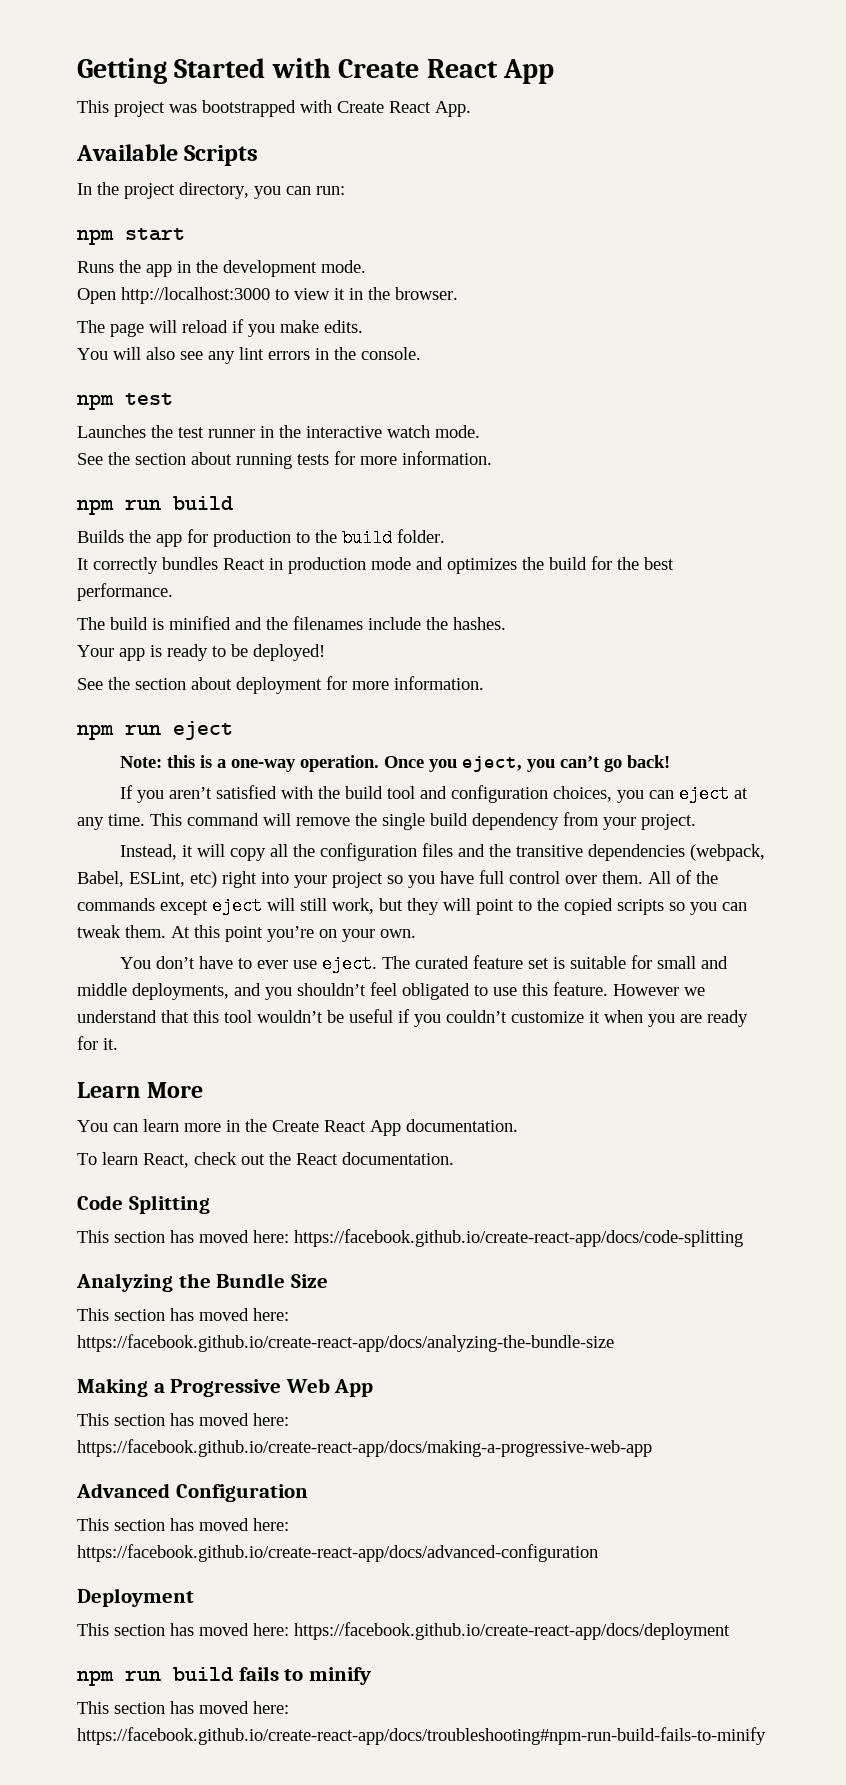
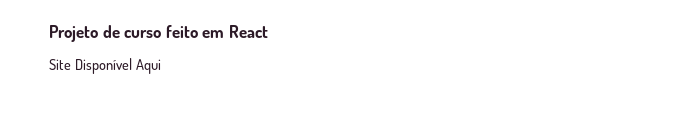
- Getting Started with Create React App
- This project was bootstrapped with Create React App.
- Available Scripts
- In the project directory, you can run:
- npm start
- Runs the app in the development mode.
- Open http://localhost:3000 to view it in the browser.
- The page will reload if you make edits.
- You will also see any lint errors in the console.
- npm test
- Launches the test runner in the interactive watch mode.
- See the section about running tests for more information.
- npm run build
- Builds the app for production to the build folder.
- It correctly bundles React in production mode and optimizes the build for the best performance.
- The build is minified and the filenames include the hashes.
- Your app is ready to be deployed!
- See the section about deployment for more information.
- npm run eject
- Note: this is a one-way operation. Once you eject, you can’t go back!
- If you aren’t satisfied with the build tool and configuration choices, you can eject at any time. This command will remove the single build dependency from your project.
- Instead, it will copy all the configuration files and the transitive dependencies (webpack, Babel, ESLint, etc) right into your project so you have full control over them. All of the commands except eject will still work, but they will point to the copied scripts so you can tweak them. At this point you’re on your own.
- You don’t have to ever use eject. The curated feature set is suitable for small and middle deployments, and you shouldn’t feel obligated to use this feature. However we understand that this tool wouldn’t be useful if you couldn’t customize it when you are ready for it.
- Learn More
- You can learn more in the Create React App documentation.
- To learn React, check out the React documentation.
- Code Splitting
- This section has moved here: https://facebook.github.io/create-react-app/docs/code-splitting
- Analyzing the Bundle Size
- This section has moved here: https://facebook.github.io/create-react-app/docs/analyzing-the-bundle-size
- Making a Progressive Web App
- This section has moved here: https://facebook.github.io/create-react-app/docs/making-a-progressive-web-app
- Advanced Configuration
- This section has moved here: https://facebook.github.io/create-react-app/docs/advanced-configuration
- Deployment
- This section has moved here: https://facebook.github.io/create-react-app/docs/deployment
- npm run build fails to minify
- This section has moved here: https://facebook.github.io/create-react-app/docs/troubleshooting#npm-run-build-fails-to-minify
+ Projeto de curso feito em React
+ Site Disponível Aqui

